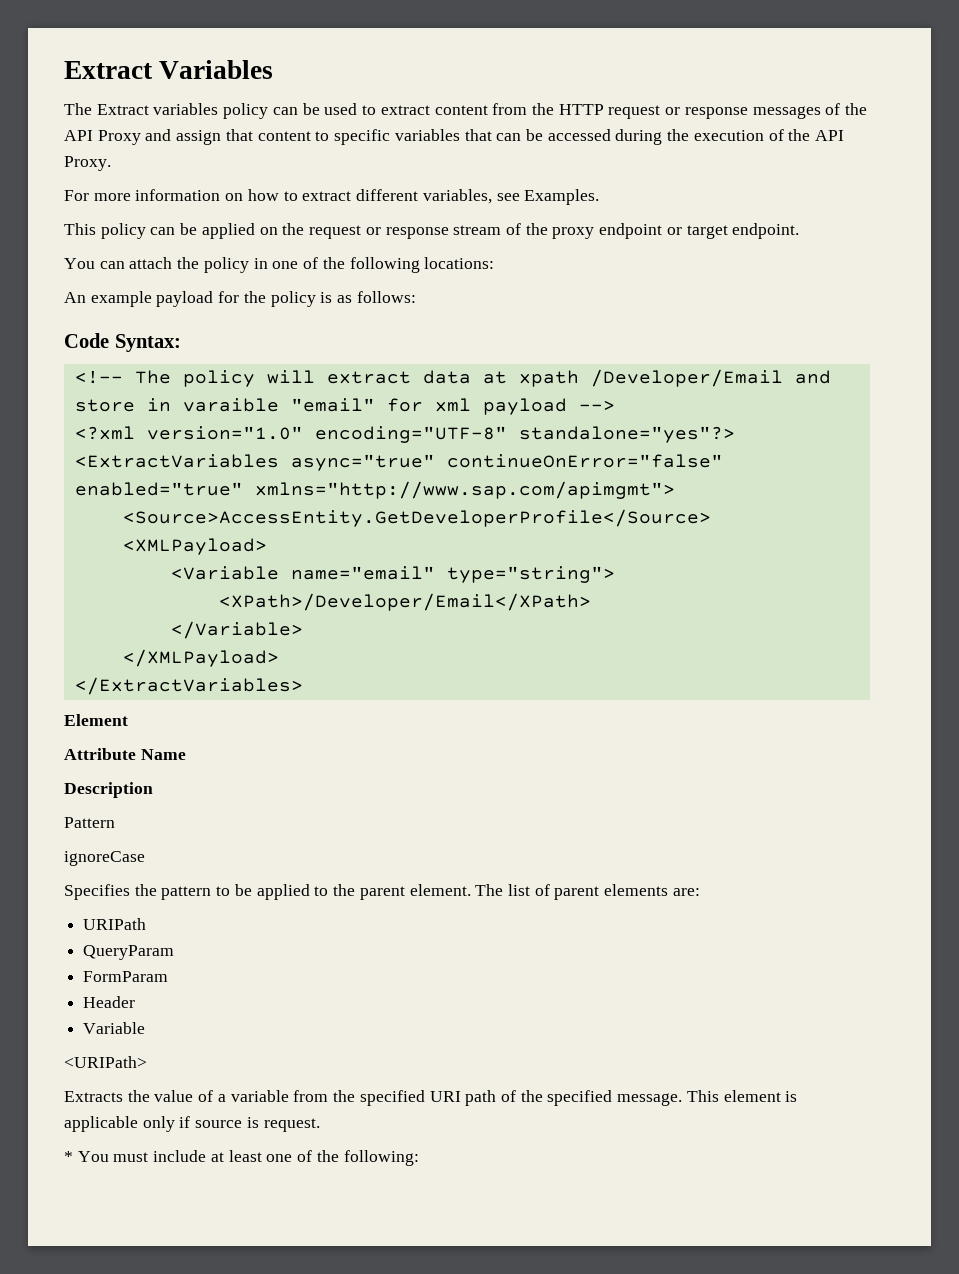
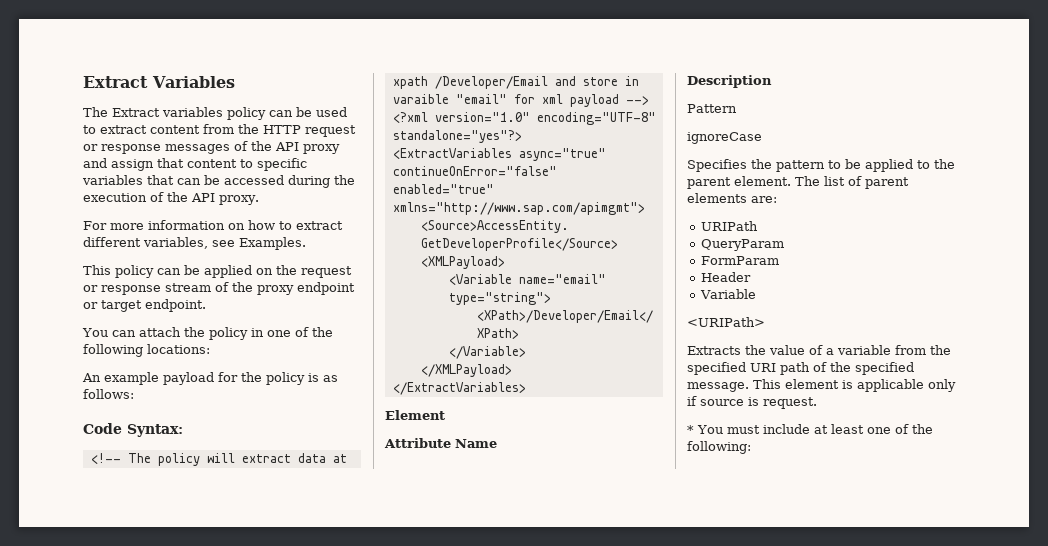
- The Extract variables policy can be used to extract content from the HTTP request or response messages of the API Proxy and assign that content to specific variables that can be accessed during the execution of the API Proxy.
+ The Extract variables policy can be used to extract content from the HTTP request or response messages of the API proxy and assign that content to specific variables that can be accessed during the execution of the API proxy.

